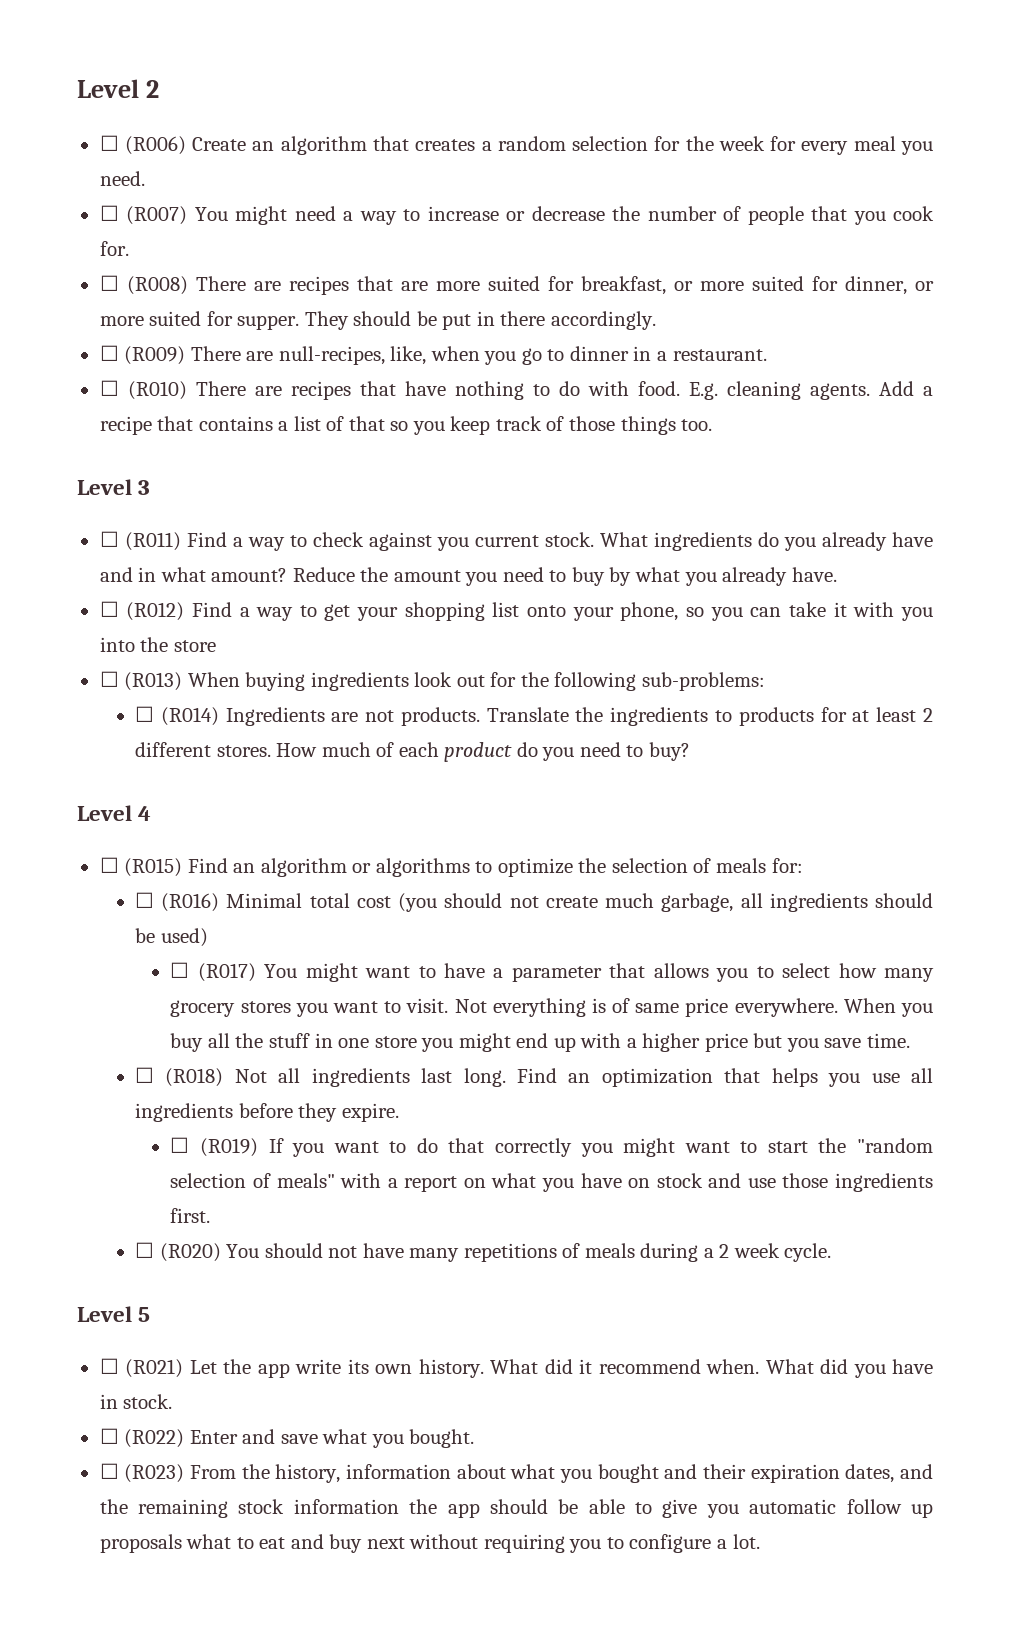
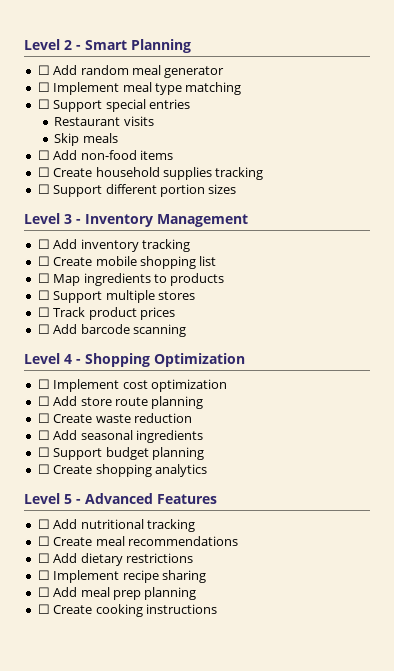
- Level 2
- ☐ (R006) Create an algorithm that creates a random selection for the week for every meal you need.
- ☐ (R007) You might need a way to increase or decrease the number of people that you cook for.
- ☐ (R008) There are recipes that are more suited for breakfast, or more suited for dinner, or more suited for supper. They should be put in there accordingly.
- ☐ (R009) There are null-recipes, like, when you go to dinner in a restaurant.
- ☐ (R010) There are recipes that have nothing to do with food. E.g. cleaning agents. Add a recipe that contains a list of that so you keep track of those things too.
- Level 3
- ☐ (R011) Find a way to check against you current stock. What ingredients do you already have and in what amount? Reduce the amount you need to buy by what you already have.
- ☐ (R012) Find a way to get your shopping list onto your phone, so you can take it with you into the store
- ☐ (R013) When buying ingredients look out for the following sub-problems:
- ☐ (R014) Ingredients are not products. Translate the ingredients to products for at least 2 different stores. How much of each product do you need to buy?
- Level 4
- ☐ (R015) Find an algorithm or algorithms to optimize the selection of meals for:
- ☐ (R016) Minimal total cost (you should not create much garbage, all ingredients should be used)
- ☐ (R017) You might want to have a parameter that allows you to select how many grocery stores you want to visit. Not everything is of same price everywhere. When you buy all the stuff in one store you might end up with a higher price but you save time.
- ☐ (R018) Not all ingredients last long. Find an optimization that helps you use all ingredients before they expire.
- ☐ (R019) If you want to do that correctly you might want to start the "random selection of meals" with a report on what you have on stock and use those ingredients first.
- ☐ (R020) You should not have many repetitions of meals during a 2 week cycle.
- Level 5
- ☐ (R021) Let the app write its own history. What did it recommend when. What did you have in stock.
- ☐ (R022) Enter and save what you bought.
- ☐ (R023) From the history, information about what you bought and their expiration dates, and the remaining stock information the app should be able to give you automatic follow up proposals what to eat and buy next without requiring you to configure a lot.
+ Level 2 - Smart Planning
+ ☐ Add random meal generator
+ ☐ Implement meal type matching
+ ☐ Support special entries
+ Restaurant visits
+ Skip meals
+ ☐ Add non-food items
+ ☐ Create household supplies tracking
+ ☐ Support different portion sizes
+ Level 3 - Inventory Management
+ ☐ Add inventory tracking
+ ☐ Create mobile shopping list
+ ☐ Map ingredients to products
+ ☐ Support multiple stores
+ ☐ Track product prices
+ ☐ Add barcode scanning
+ Level 4 - Shopping Optimization
+ ☐ Implement cost optimization
+ ☐ Add store route planning
+ ☐ Create waste reduction
+ ☐ Add seasonal ingredients
+ ☐ Support budget planning
+ ☐ Create shopping analytics
+ Level 5 - Advanced Features
+ ☐ Add nutritional tracking
+ ☐ Create meal recommendations
+ ☐ Add dietary restrictions
+ ☐ Implement recipe sharing
+ ☐ Add meal prep planning
+ ☐ Create cooking instructions

